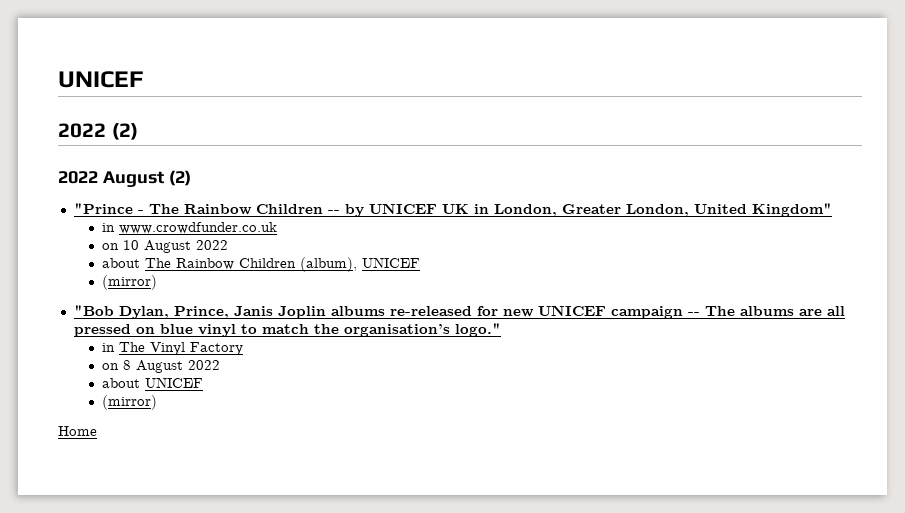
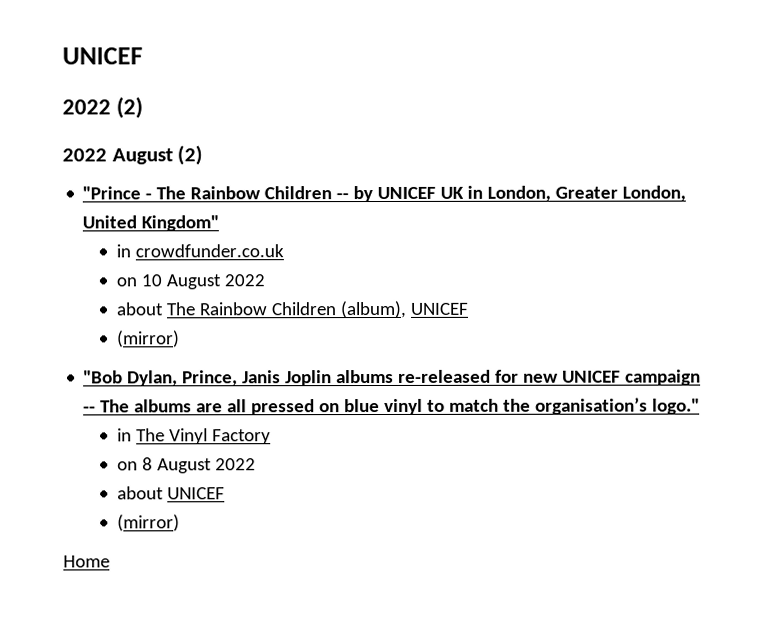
- in www.crowdfunder.co.uk
+ in crowdfunder.co.uk

